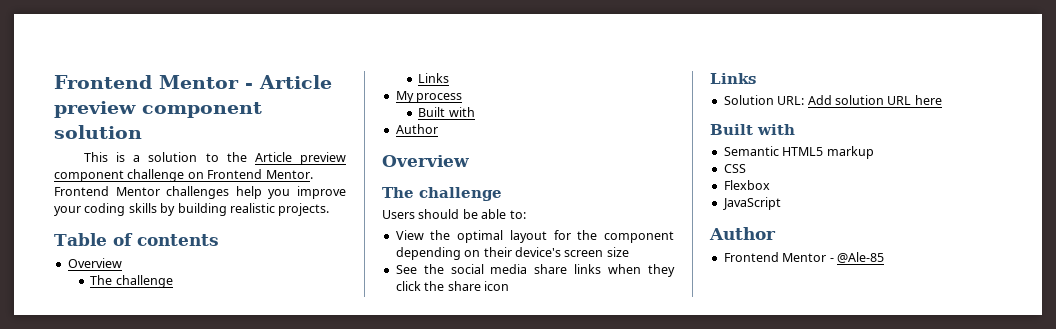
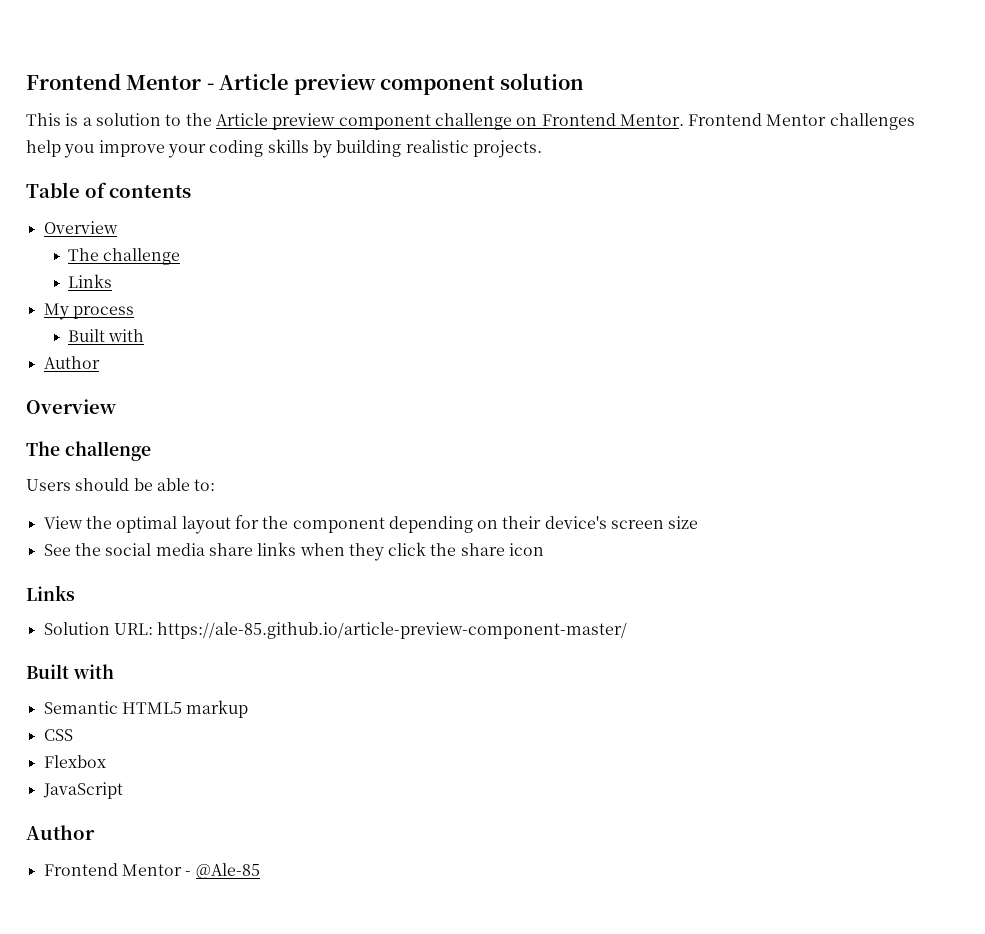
- Solution URL: Add solution URL here
+ Solution URL: https://ale-85.github.io/article-preview-component-master/

